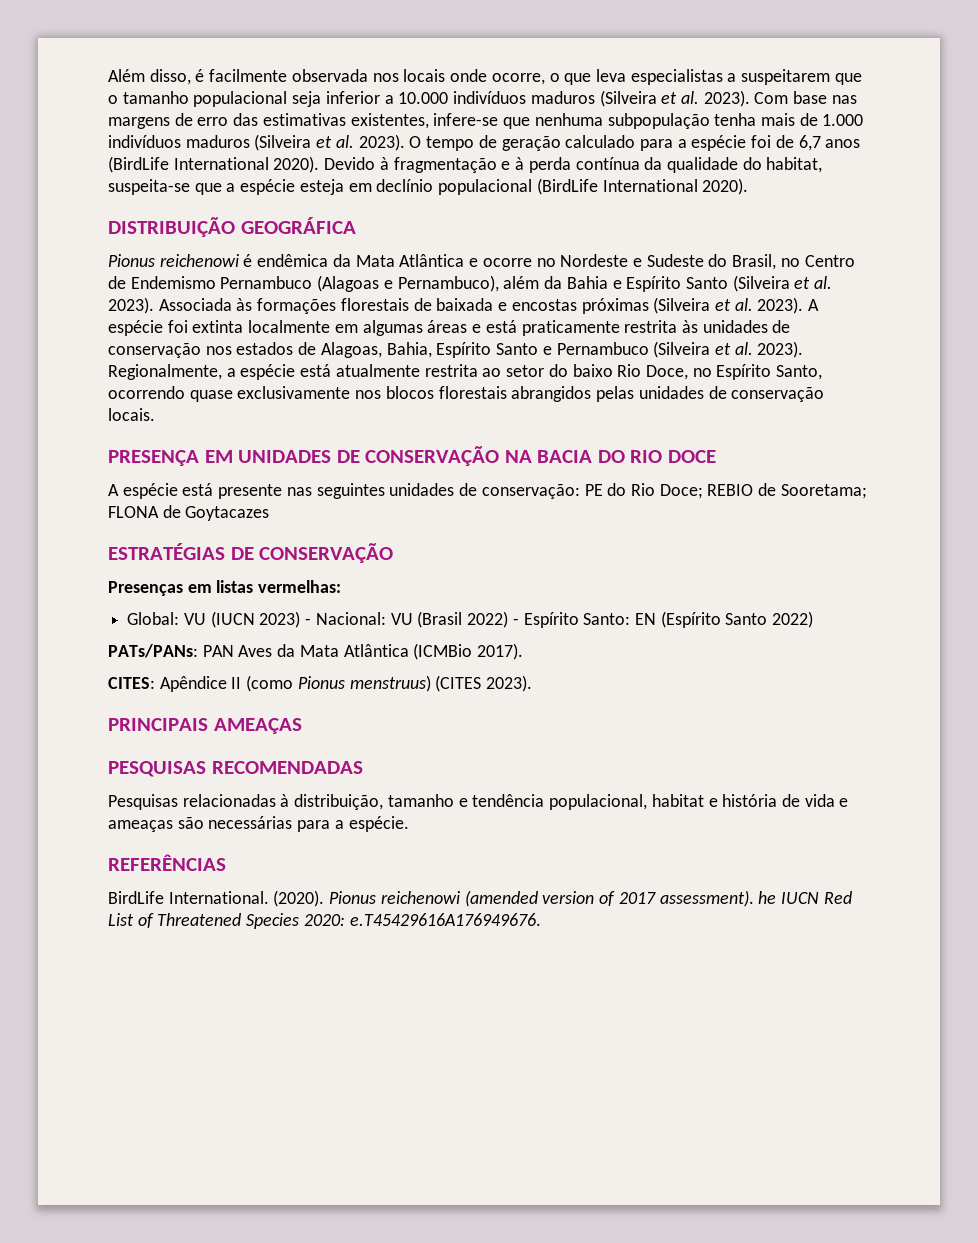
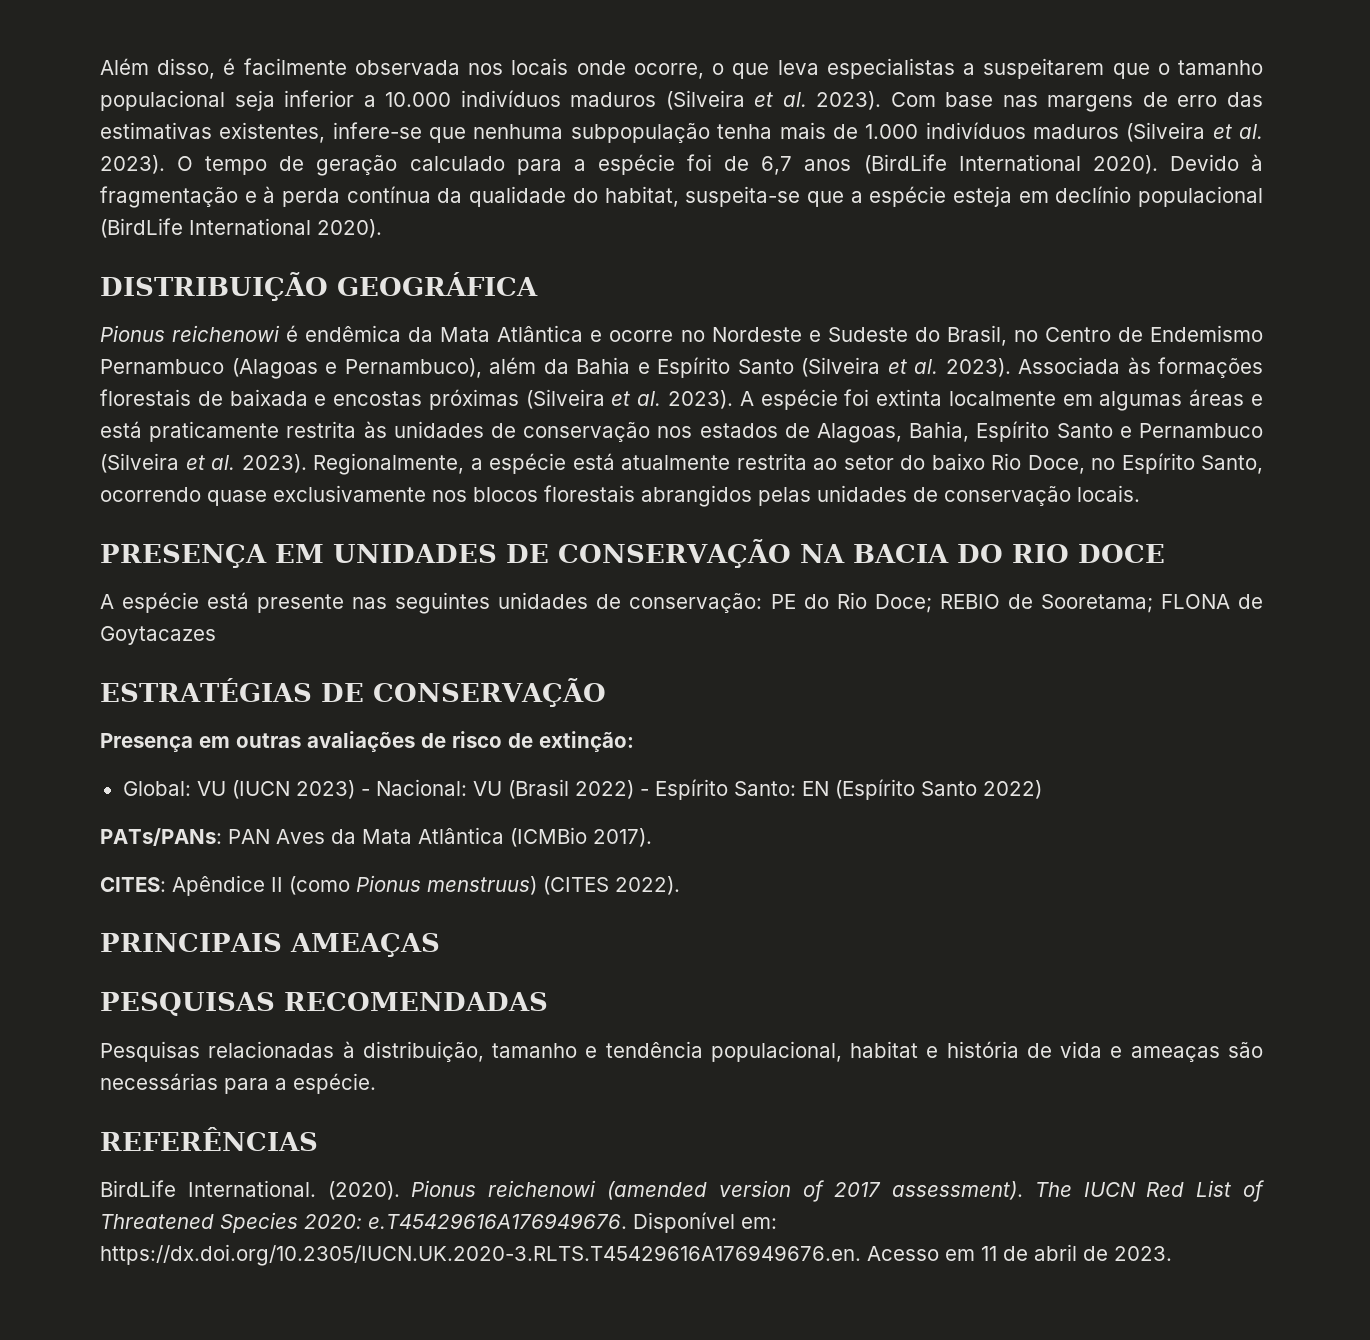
- Presenças em listas vermelhas:
+ Presença em outras avaliações de risco de extinção:
- CITES: Apêndice II (como Pionus menstruus) (CITES 2023).
+ CITES: Apêndice II (como Pionus menstruus) (CITES 2022).
- Pionus reichenowi (amended version of 2017 assessment). he IUCN Red List of Threatened Species 2020: e.T45429616A176949676.
+ Pionus reichenowi (amended version of 2017 assessment). The IUCN Red List of Threatened Species 2020: e.T45429616A176949676. Disponível em: https://dx.doi.org/10.2305/IUCN.UK.2020-3.RLTS.T45429616A176949676.en. Acesso em 11 de abril de 2023.

